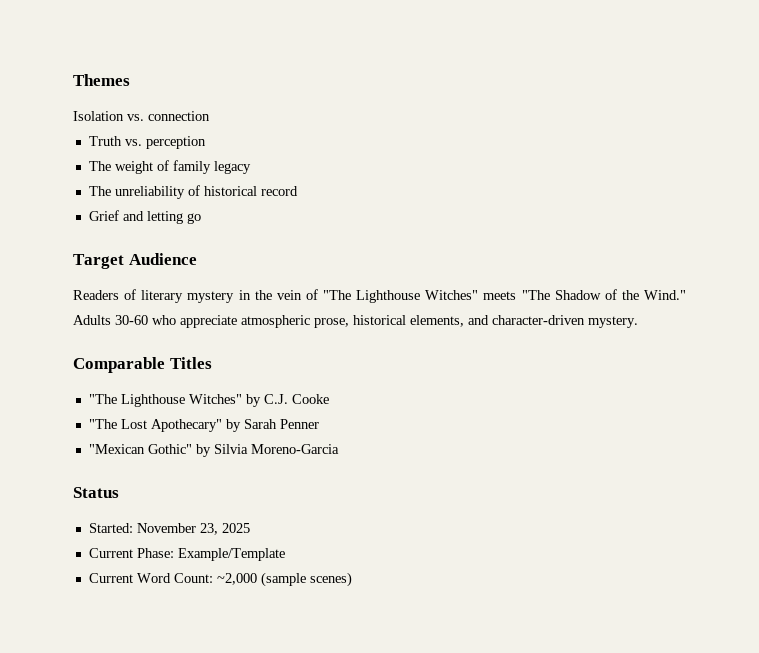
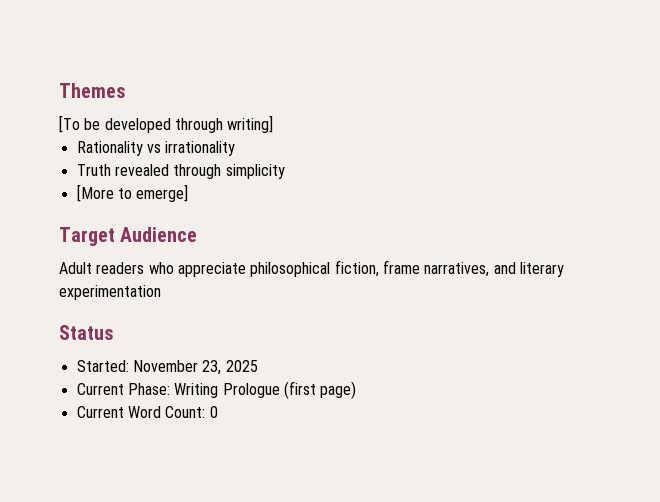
- Isolation vs. connection
- Truth vs. perception
- The weight of family legacy
- The unreliability of historical record
- Grief and letting go
+ [To be developed through writing]
+ Rationality vs irrationality
+ Truth revealed through simplicity
+ [More to emerge]
  Target Audience
- Readers of literary mystery in the vein of "The Lighthouse Witches" meets "The Shadow of the Wind." Adults 30-60 who appreciate atmospheric prose, historical elements, and character-driven mystery.
- Comparable Titles
- "The Lighthouse Witches" by C.J. Cooke
- "The Lost Apothecary" by Sarah Penner
- "Mexican Gothic" by Silvia Moreno-Garcia
+ Adult readers who appreciate philosophical fiction, frame narratives, and literary experimentation
- Current Phase: Example/Template
+ Current Phase: Writing Prologue (first page)
- Current Word Count: ~2,000 (sample scenes)
+ Current Word Count: 0

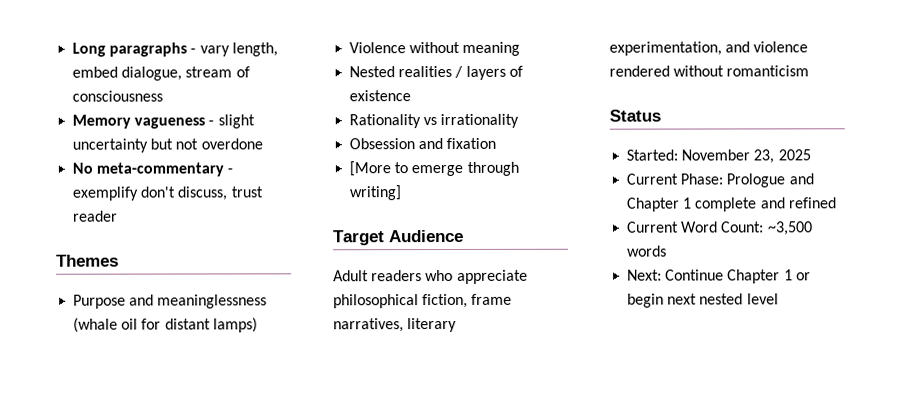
+ Long paragraphs - vary length, embed dialogue, stream of consciousness
+ Memory vagueness - slight uncertainty but not overdone
+ No meta-commentary - exemplify don't discuss, trust reader
  Themes
- [To be developed through writing]
+ Purpose and meaninglessness (whale oil for distant lamps)
+ Violence without meaning
+ Nested realities / layers of existence
- Truth revealed through simplicity
+ Obsession and fixation
- [More to emerge]
+ [More to emerge through writing]
- Adult readers who appreciate philosophical fiction, frame narratives, and literary experimentation
+ Adult readers who appreciate philosophical fiction, frame narratives, literary experimentation, and violence rendered without romanticism
- Current Phase: Writing Prologue (first page)
- Current Word Count: 0
+ Current Phase: Prologue and Chapter 1 complete and refined
+ Current Word Count: ~3,500 words
+ Next: Continue Chapter 1 or begin next nested level

